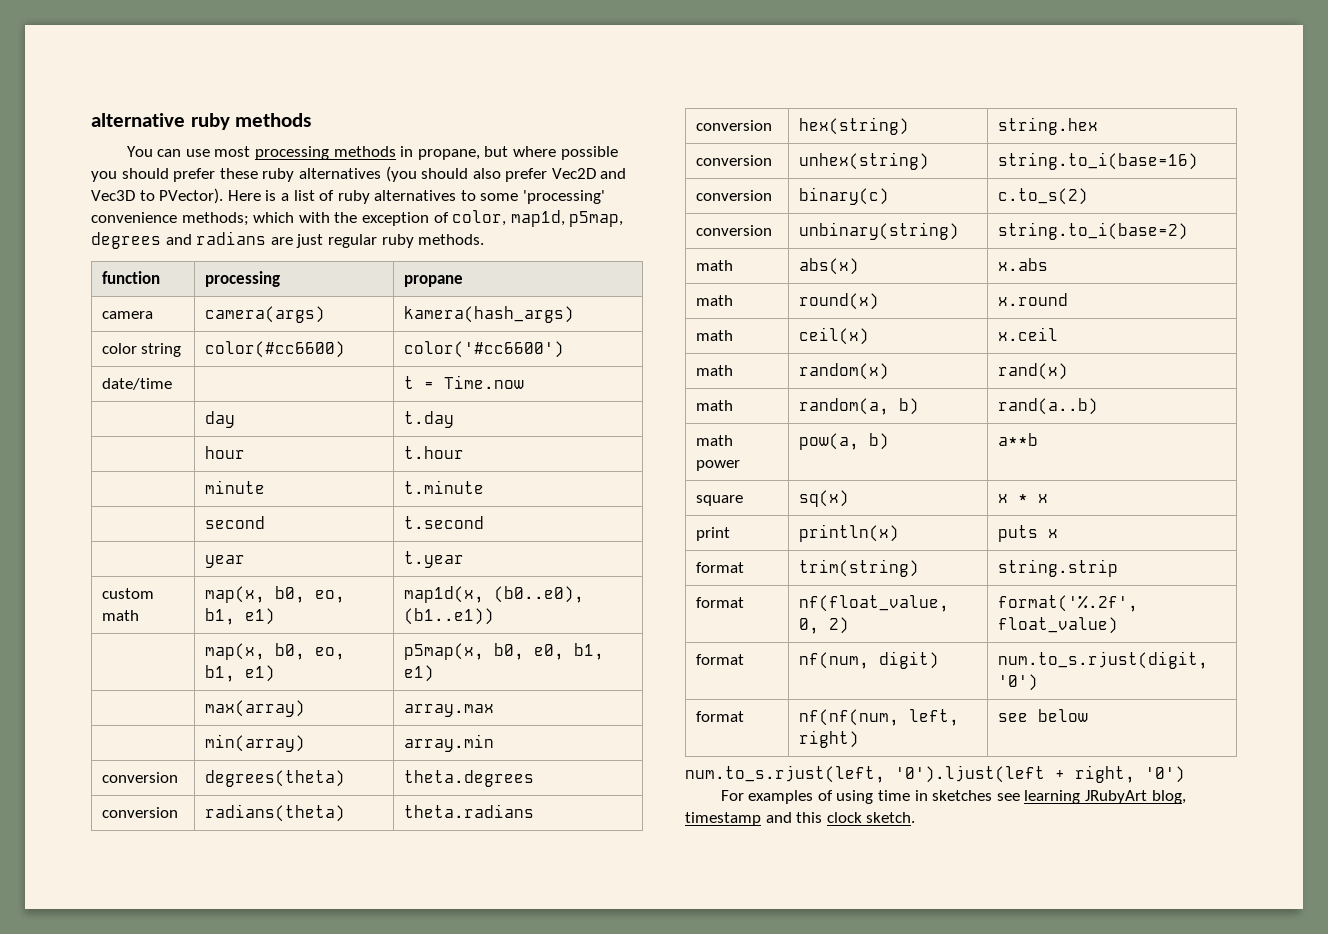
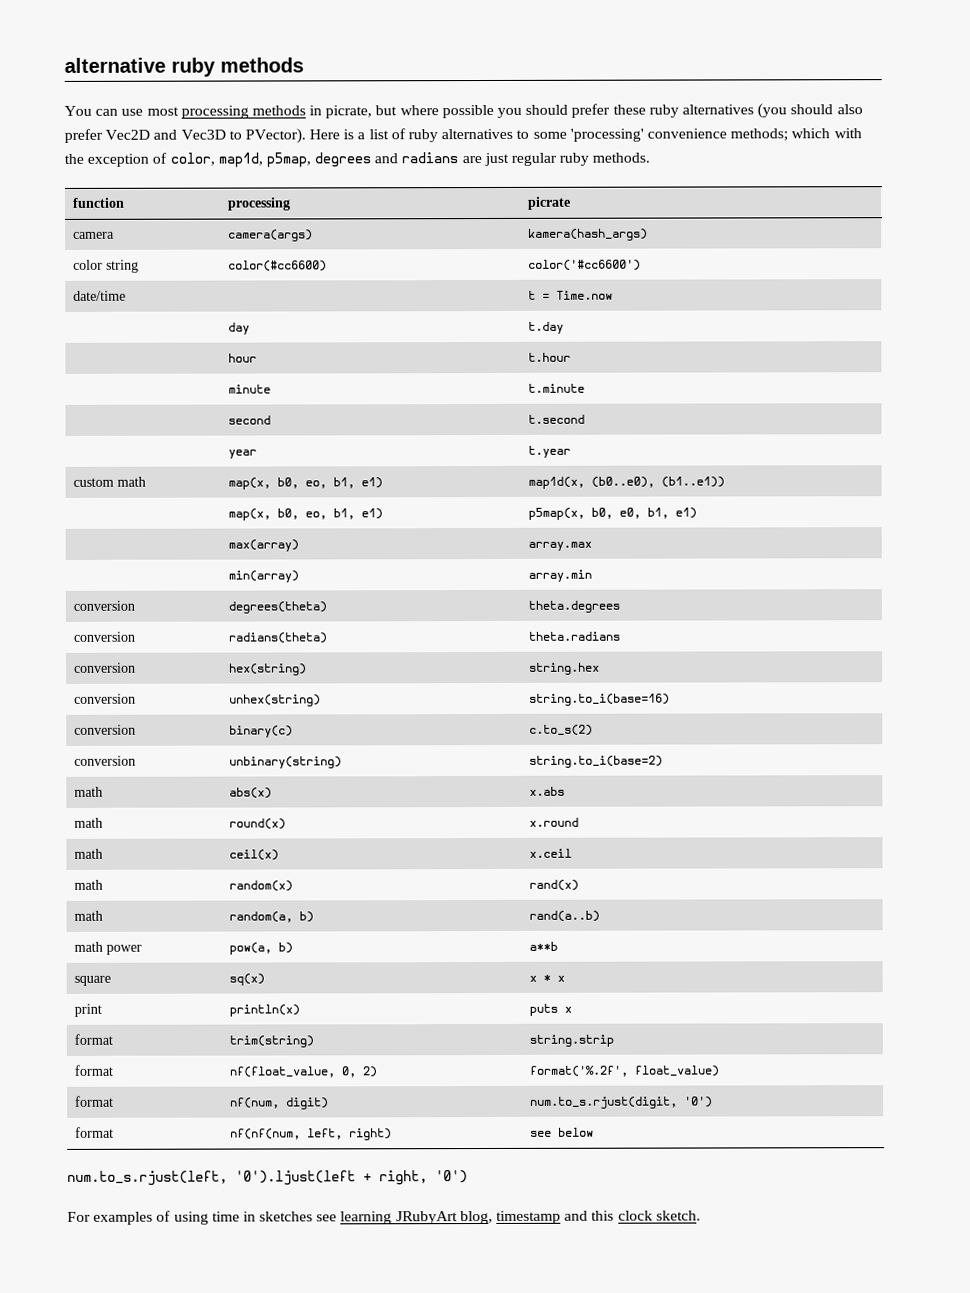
- You can use most processing methods in propane, but where possible you should prefer these ruby alternatives (you should also prefer Vec2D and Vec3D to PVector).
+ You can use most processing methods in picrate, but where possible you should prefer these ruby alternatives (you should also prefer Vec2D and Vec3D to PVector).
- function | processing | propane
+ function | processing | picrate

